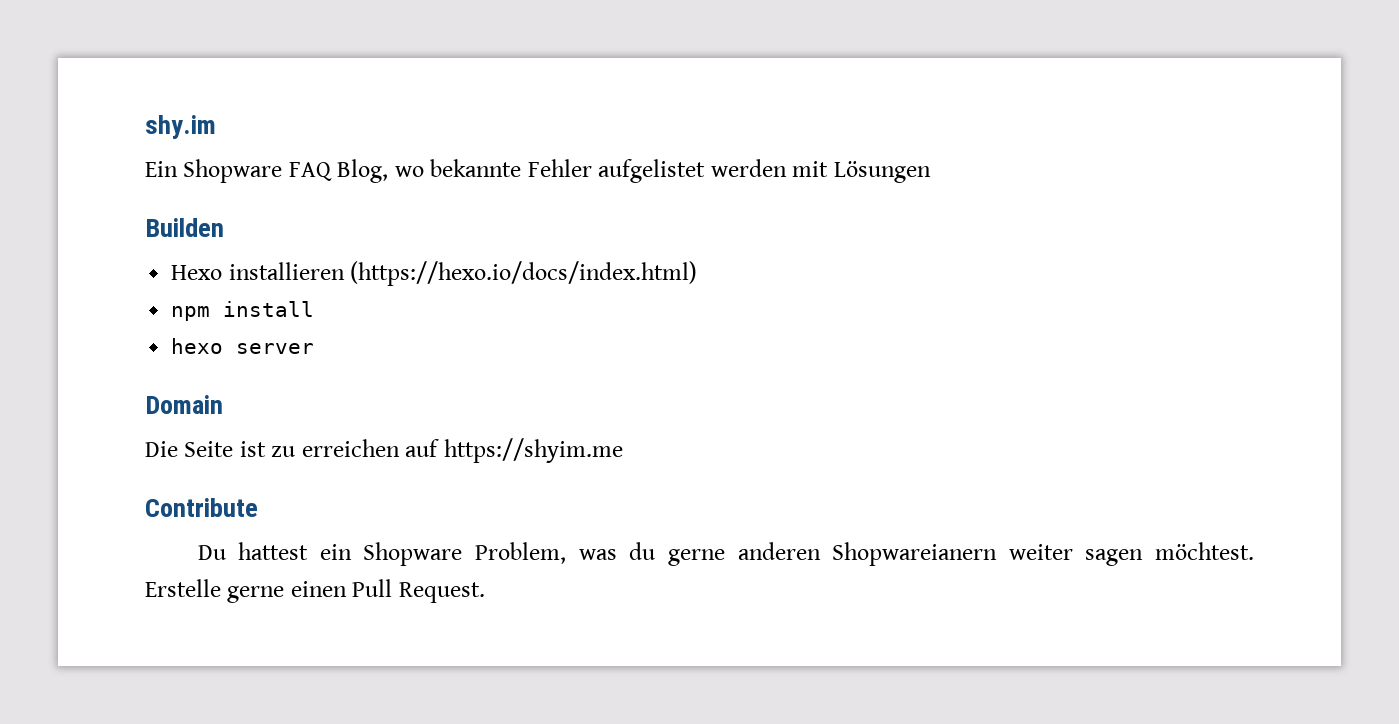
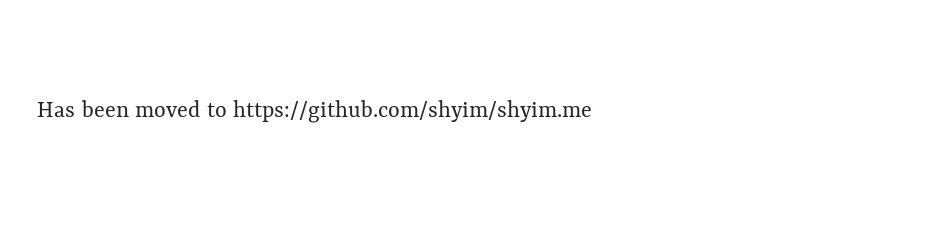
- shy.im
- Ein Shopware FAQ Blog, wo bekannte Fehler aufgelistet werden mit Lösungen
- Builden
- Hexo installieren (https://hexo.io/docs/index.html)
- npm install
- hexo server
- Domain
- Die Seite ist zu erreichen auf https://shyim.me
- Contribute
- Du hattest ein Shopware Problem, was du gerne anderen Shopwareianern weiter sagen möchtest. Erstelle gerne einen Pull Request.
+ Has been moved to https://github.com/shyim/shyim.me

